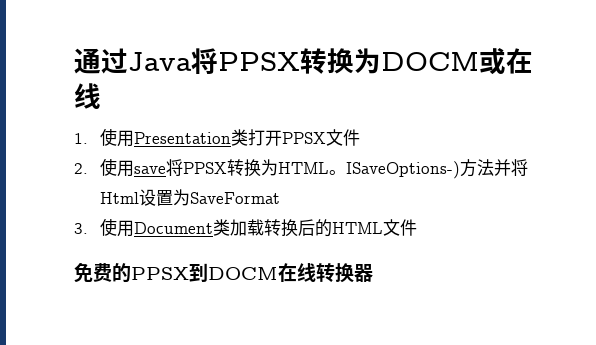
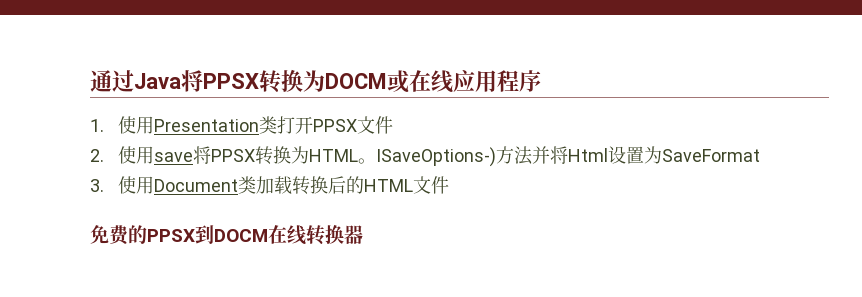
- 通过Java将PPSX转换为DOCM或在线
+ 通过Java将PPSX转换为DOCM或在线应用程序

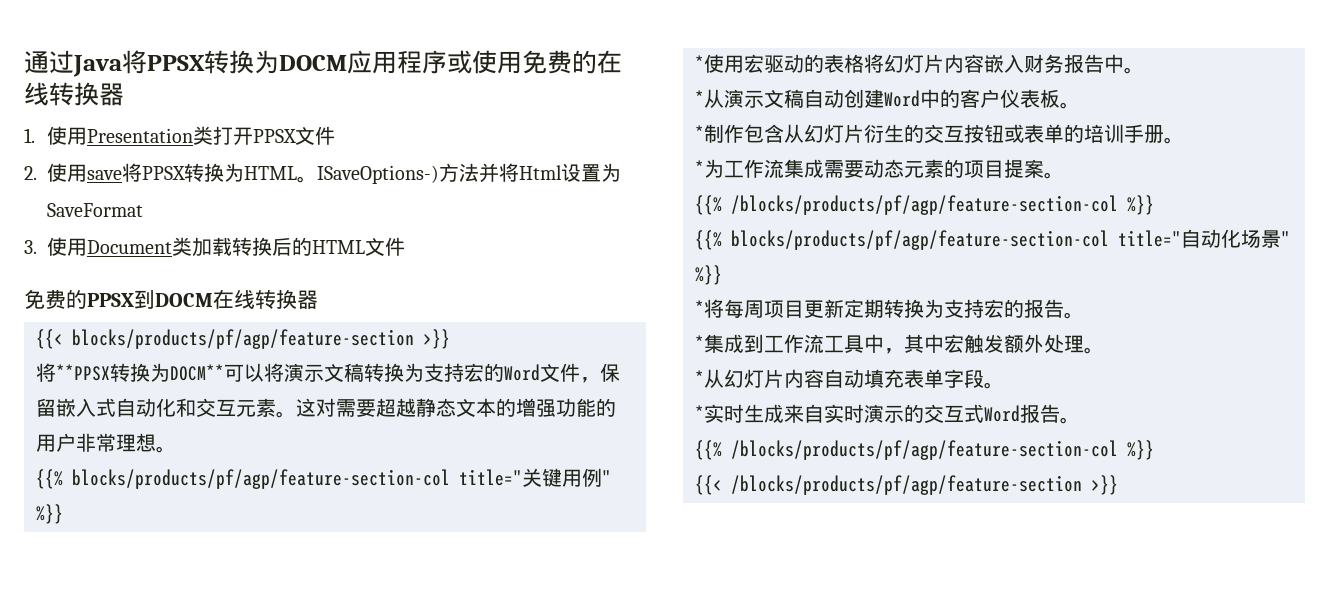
- 通过Java将PPSX转换为DOCM或在线应用程序
+ 通过Java将PPSX转换为DOCM应用程序或使用免费的在线转换器
+ {{< blocks/products/pf/agp/feature-section >}}
+ 将**PPSX转换为DOCM**可以将演示文稿转换为支持宏的Word文件，保留嵌入式自动化和交互元素。这对需要超越静态文本的增强功能的用户非常理想。
+ {{% blocks/products/pf/agp/feature-section-col title="关键用例" %}}
+ *使用宏驱动的表格将幻灯片内容嵌入财务报告中。
+ *从演示文稿自动创建Word中的客户仪表板。
+ *制作包含从幻灯片衍生的交互按钮或表单的培训手册。
+ *为工作流集成需要动态元素的项目提案。
+ {{% /blocks/products/pf/agp/feature-section-col %}}
+ {{% blocks/products/pf/agp/feature-section-col title="自动化场景" %}}
+ *将每周项目更新定期转换为支持宏的报告。
+ *集成到工作流工具中，其中宏触发额外处理。
+ *从幻灯片内容自动填充表单字段。
+ *实时生成来自实时演示的交互式Word报告。
+ {{% /blocks/products/pf/agp/feature-section-col %}}
+ {{< /blocks/products/pf/agp/feature-section >}}

